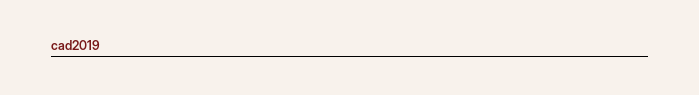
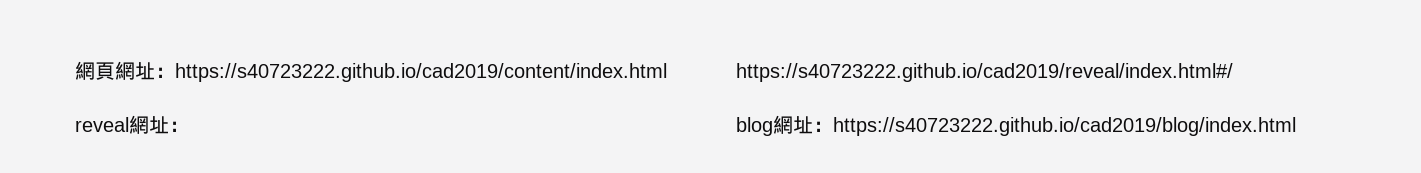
- cad2019
+ 網頁網址：https://s40723222.github.io/cad2019/content/index.html
+ reveal網址：https://s40723222.github.io/cad2019/reveal/index.html#/
+ blog網址：https://s40723222.github.io/cad2019/blog/index.html

